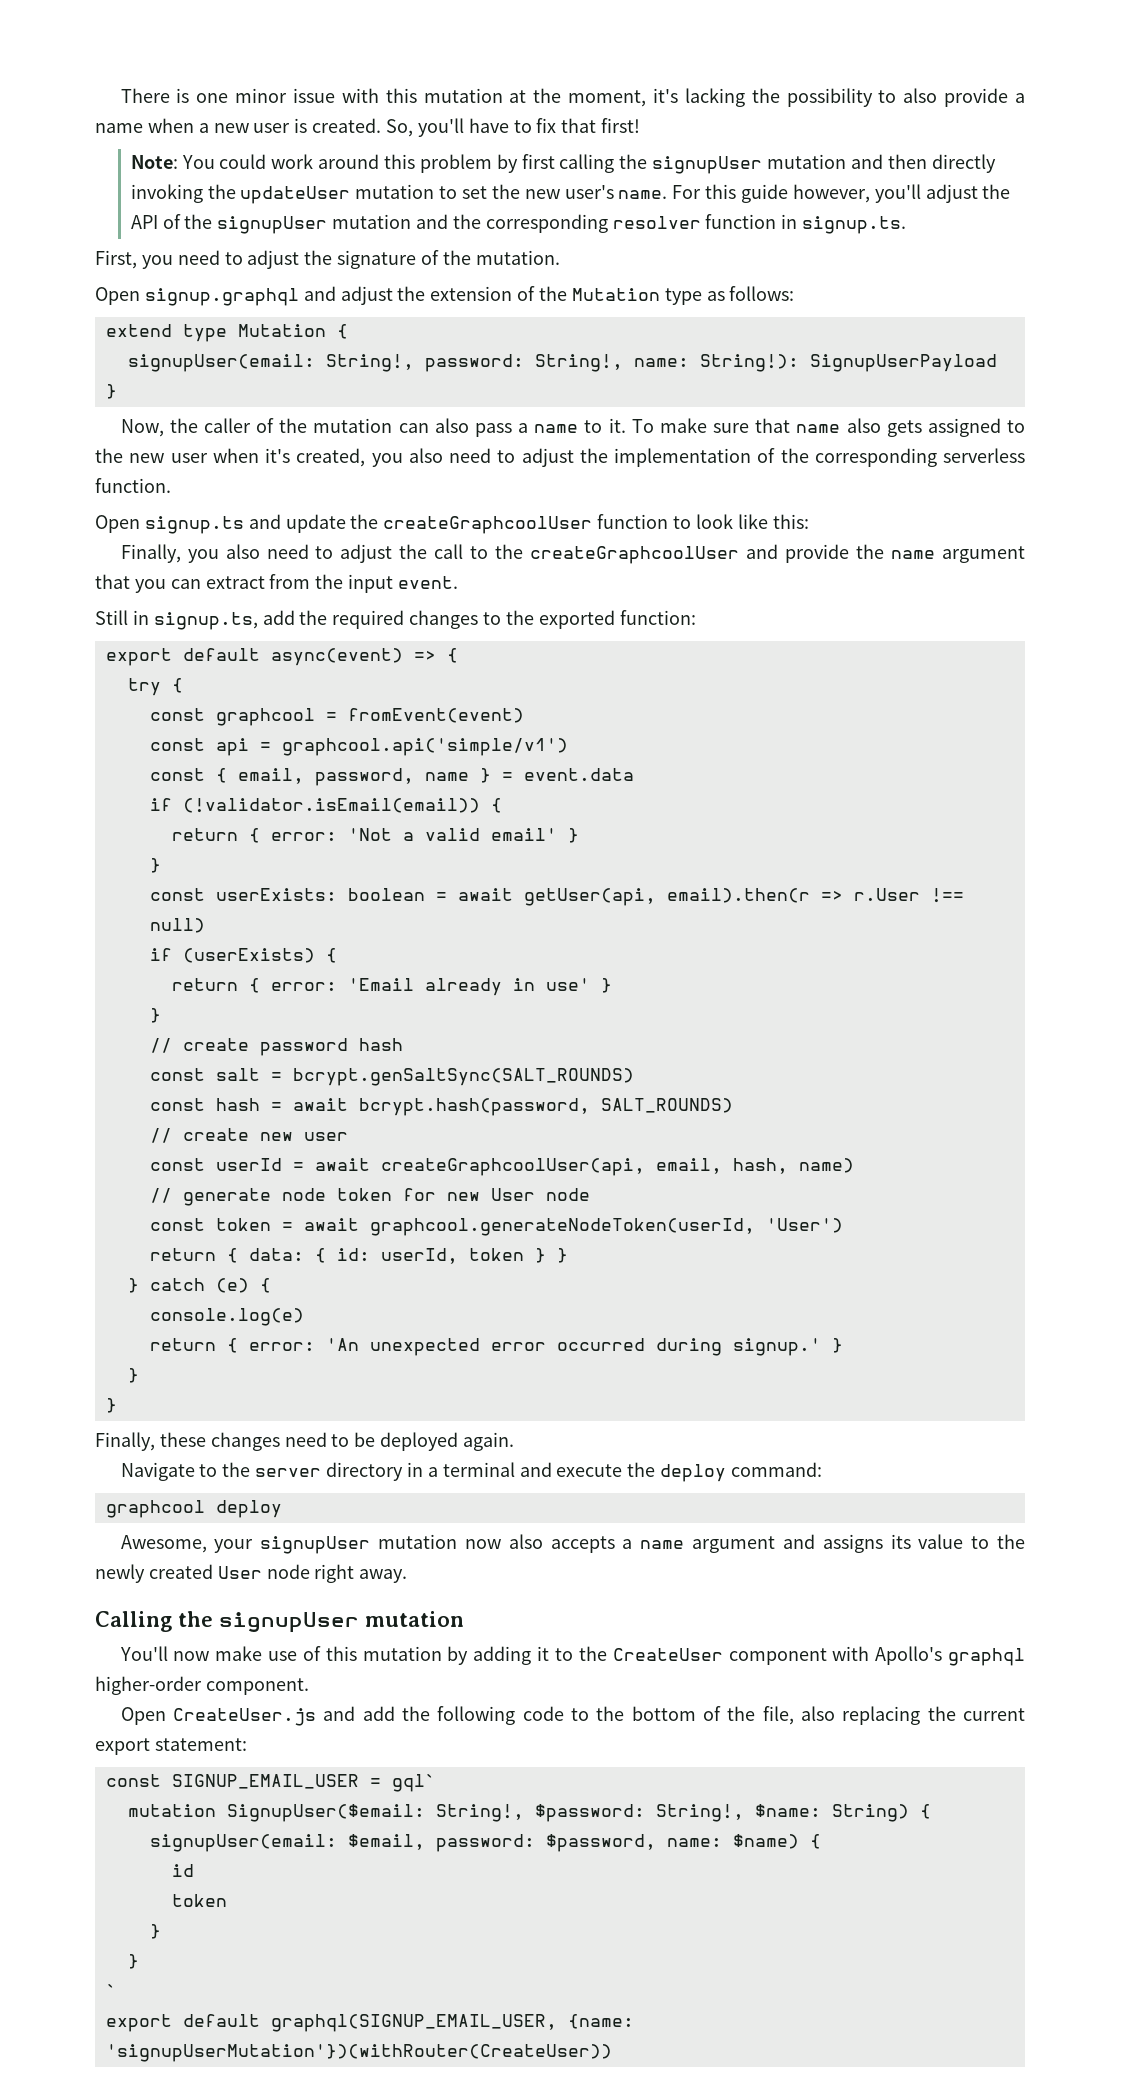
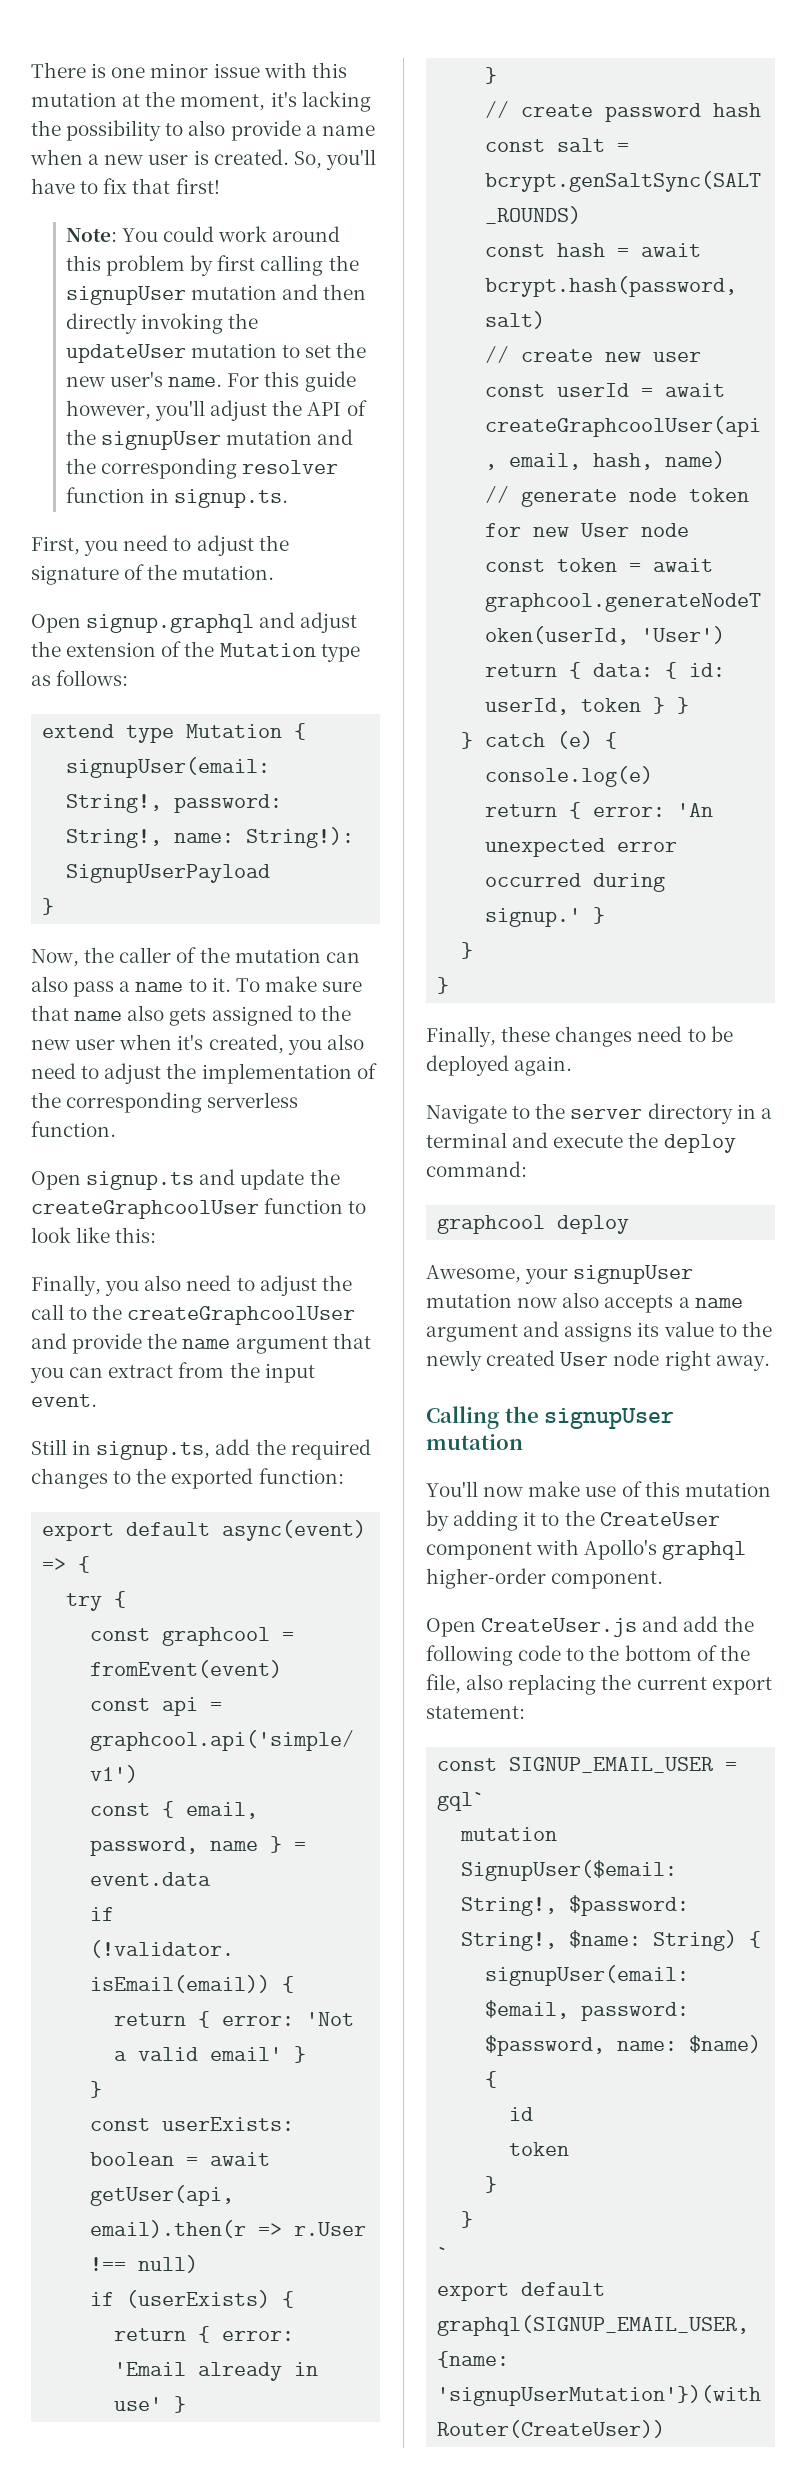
- const hash = await bcrypt.hash(password, SALT_ROUNDS)
+ const hash = await bcrypt.hash(password, salt)

